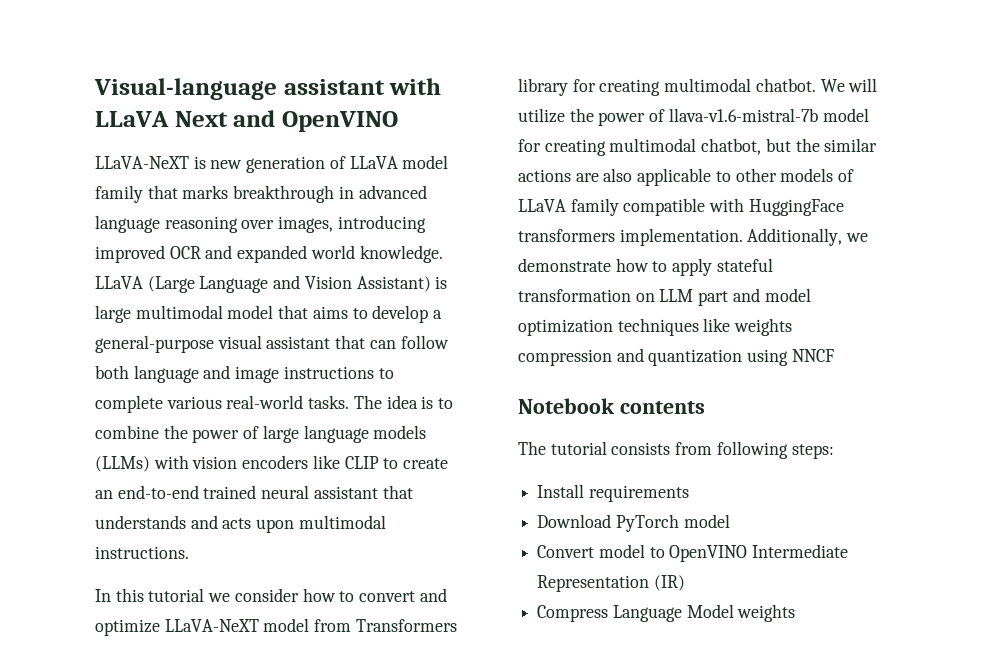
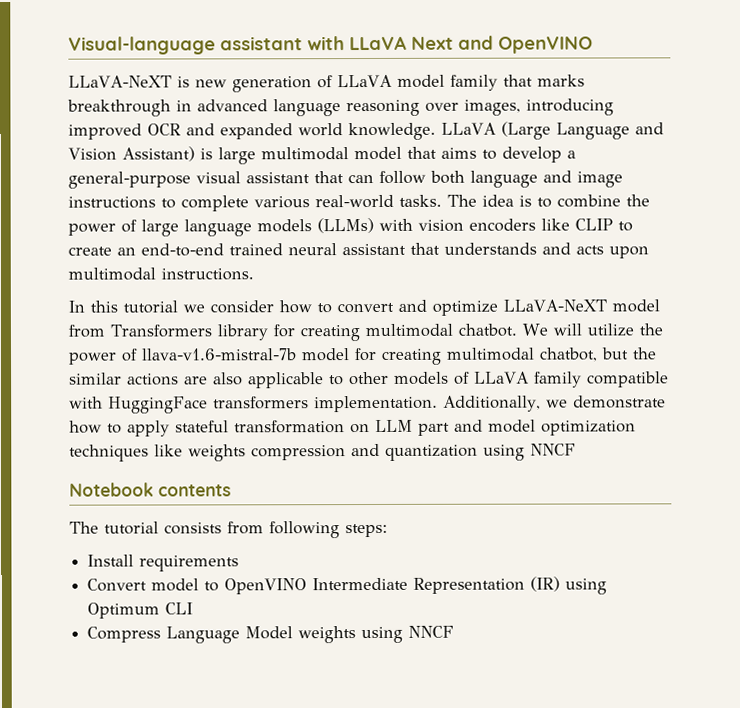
- Download PyTorch model
- Convert model to OpenVINO Intermediate Representation (IR)
+ Convert model to OpenVINO Intermediate Representation (IR) using Optimum CLI
- Compress Language Model weights
+ Compress Language Model weights using NNCF

